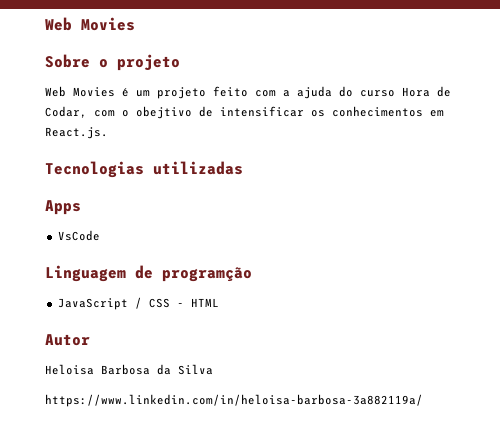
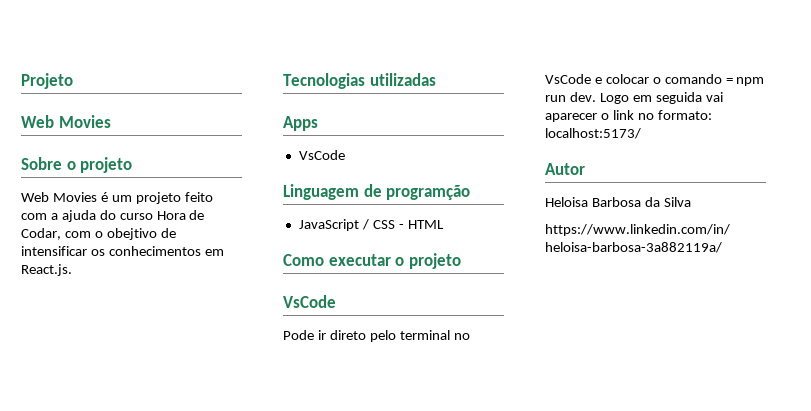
+ Projeto
+ Como executar o projeto
+ VsCode
+ Pode ir direto pelo terminal no VsCode e colocar o comando = npm run dev. Logo em seguida vai aparecer o link no formato: localhost:5173/

